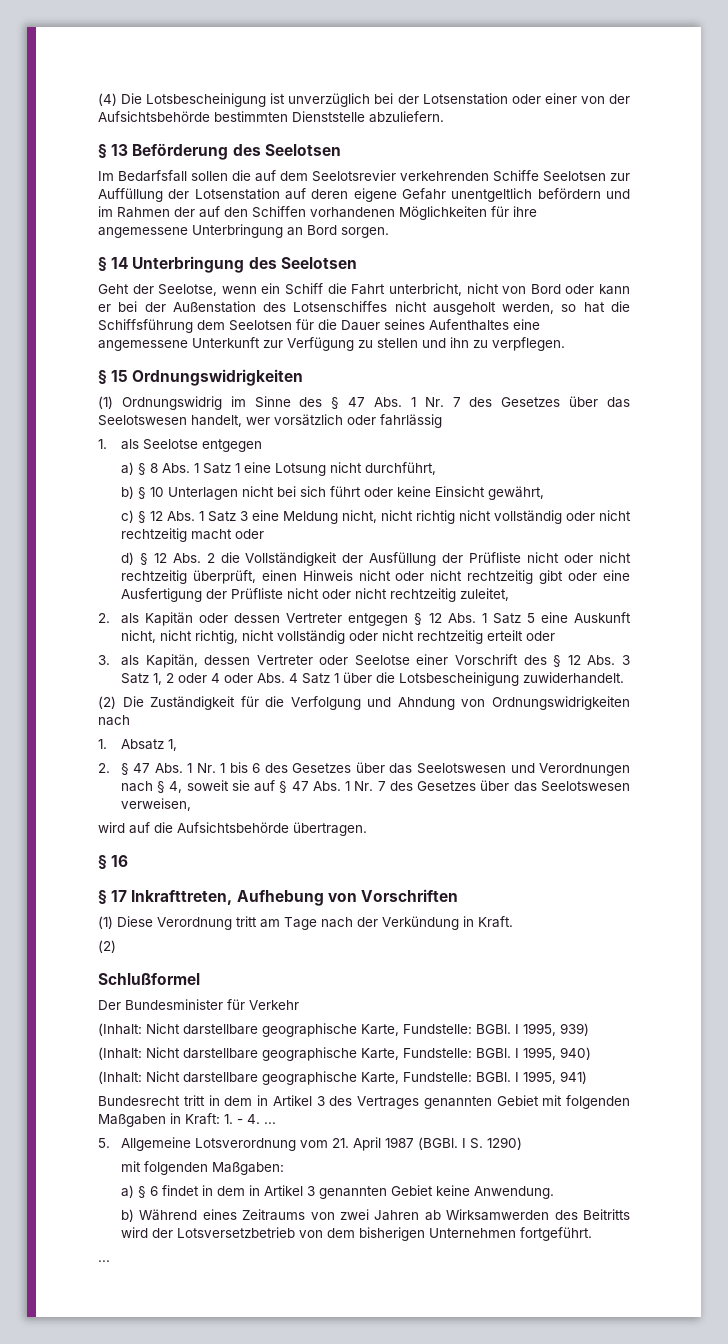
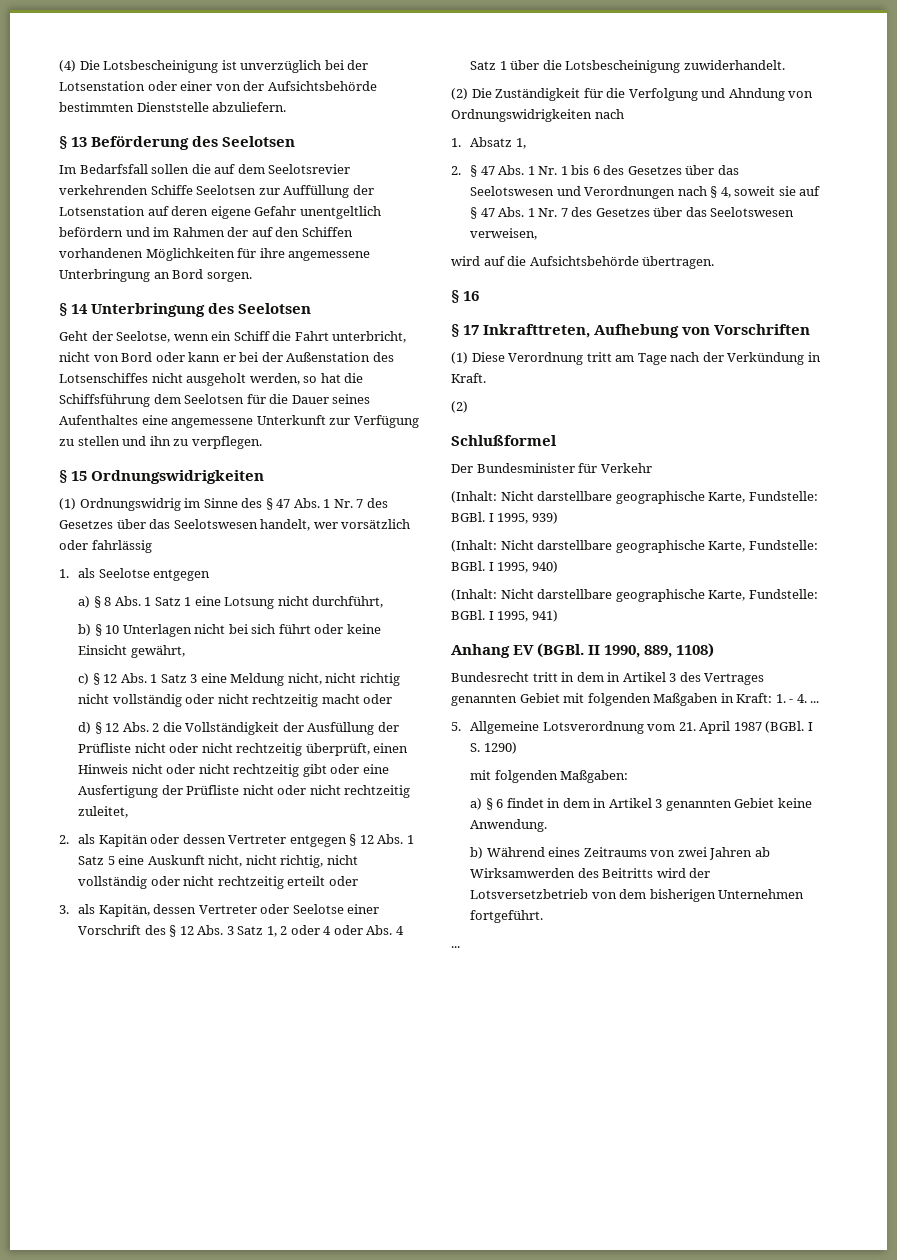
+ Anhang EV (BGBl. II 1990, 889, 1108)

